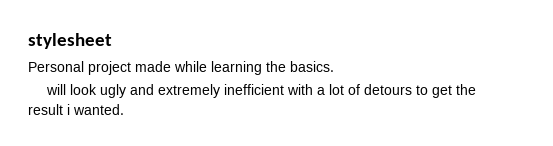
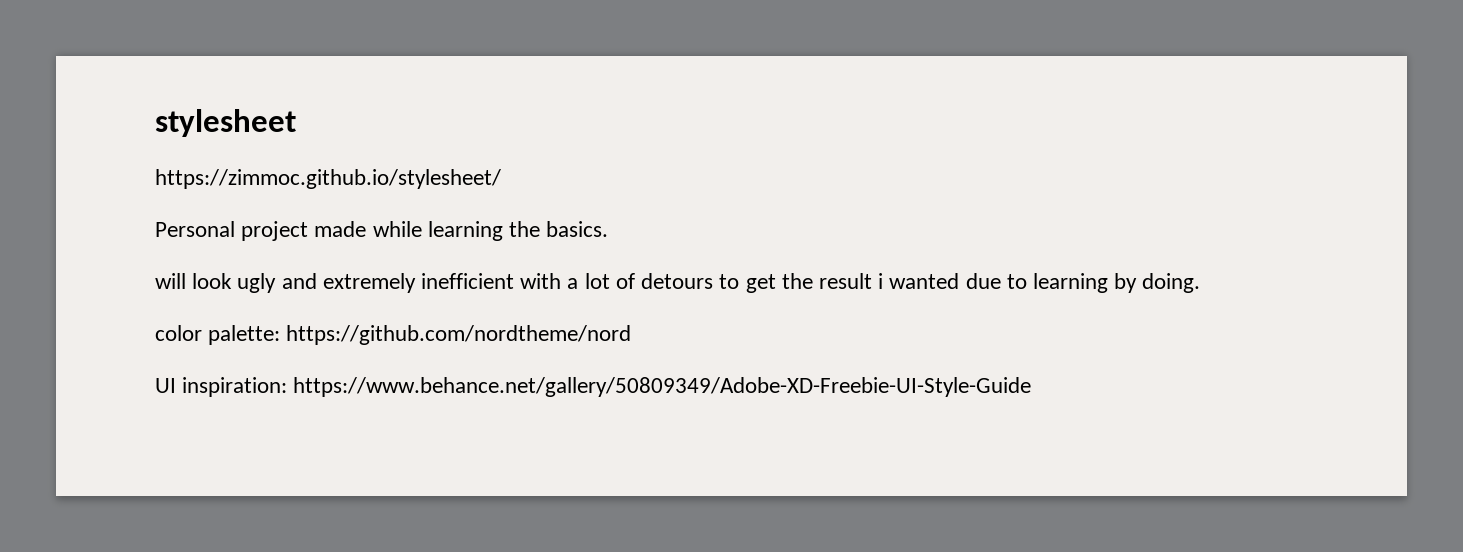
+ https://zimmoc.github.io/stylesheet/
- will look ugly and extremely inefficient with a lot of detours to get the result i wanted.
+ will look ugly and extremely inefficient with a lot of detours to get the result i wanted due to learning by doing.
+ color palette: https://github.com/nordtheme/nord
+ UI inspiration: https://www.behance.net/gallery/50809349/Adobe-XD-Freebie-UI-Style-Guide

